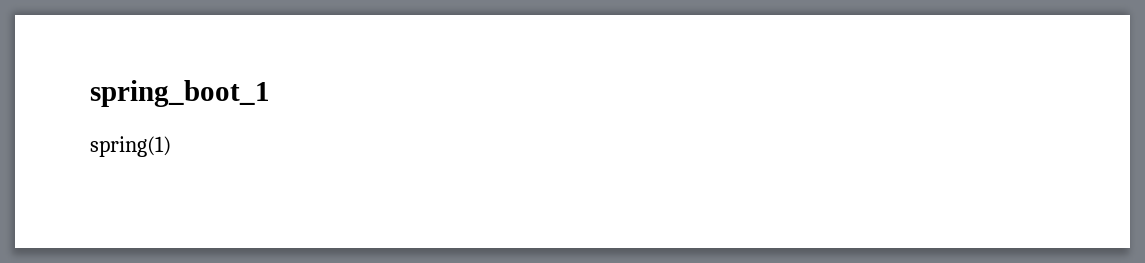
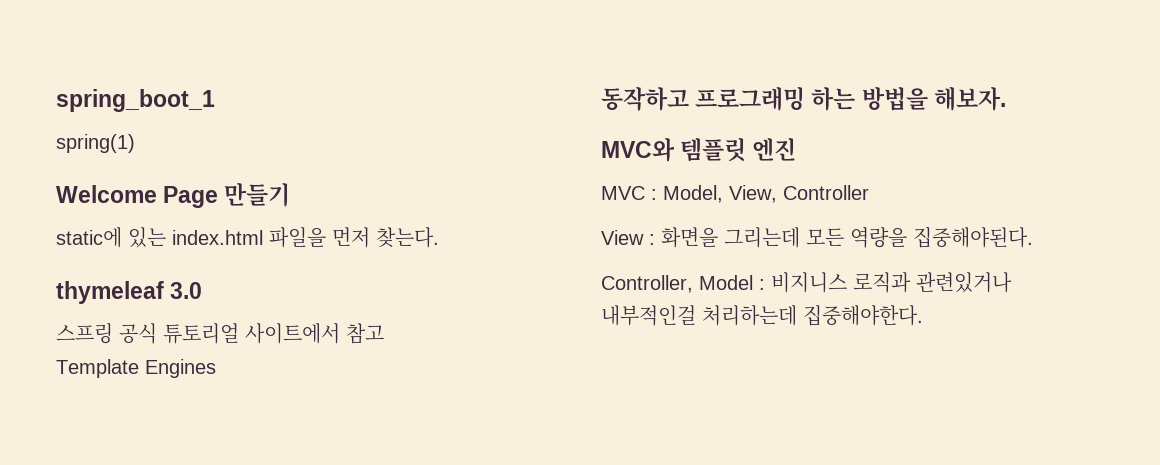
+ Welcome Page 만들기
+ static에 있는 index.html 파일을 먼저 찾는다.
+ thymeleaf 3.0
+ 스프링 공식 튜토리얼 사이트에서 참고
+ Template Engines
+ 동작하고 프로그래밍 하는 방법을 해보자.
+ MVC와 템플릿 엔진
+ MVC : Model, View, Controller
+ View : 화면을 그리는데 모든 역량을 집중해야된다.
+ Controller, Model : 비지니스 로직과 관련있거나 내부적인걸 처리하는데 집중해야한다.

